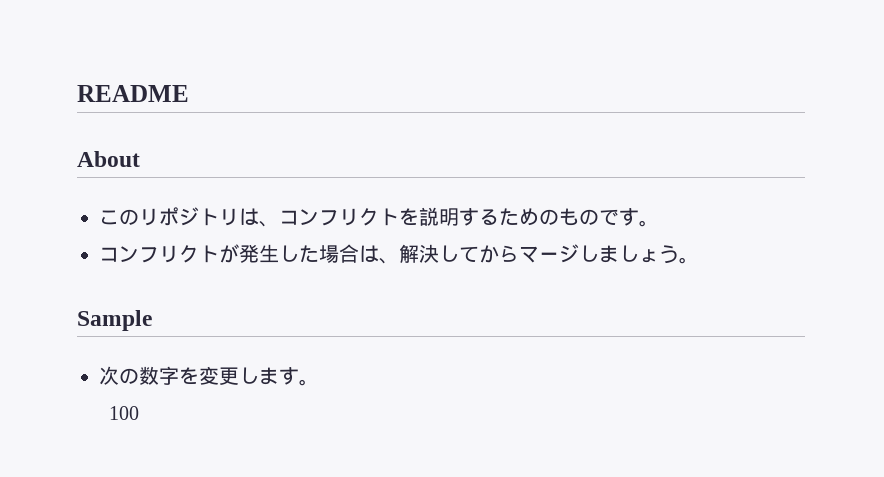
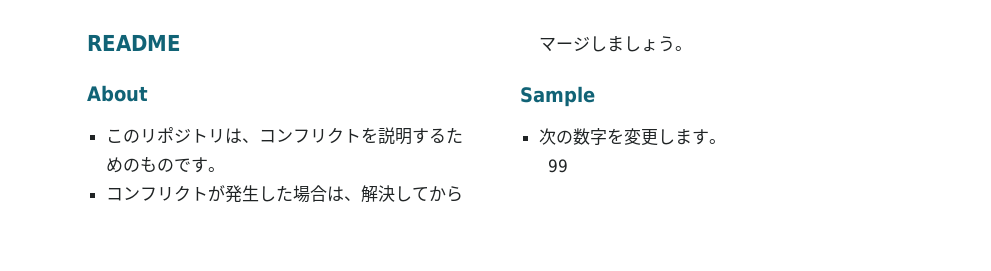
- 100
+ 99

